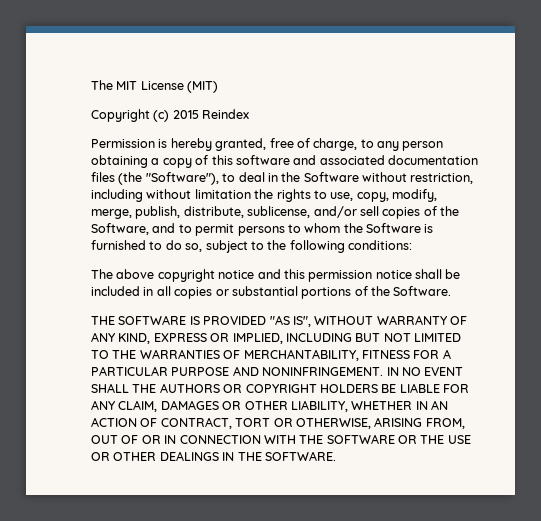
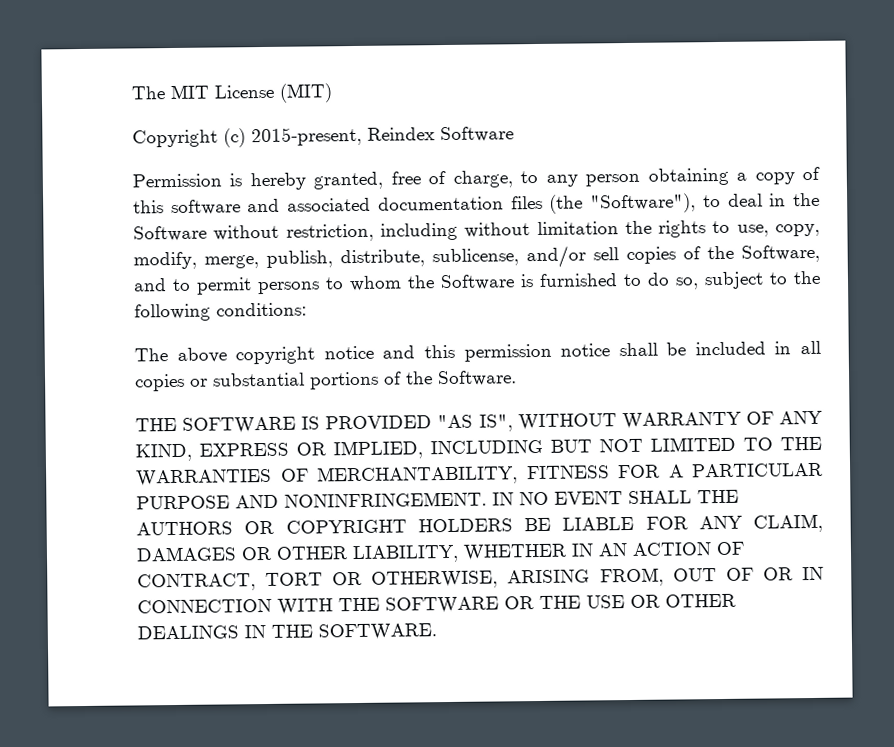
- Copyright (c) 2015 Reindex
+ Copyright (c) 2015-present, Reindex Software

